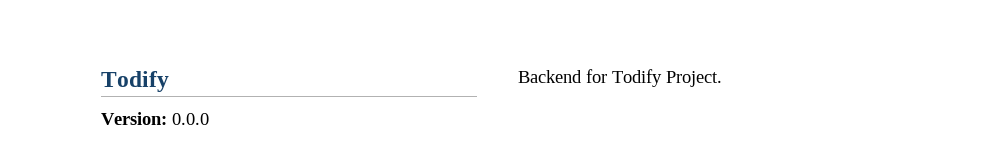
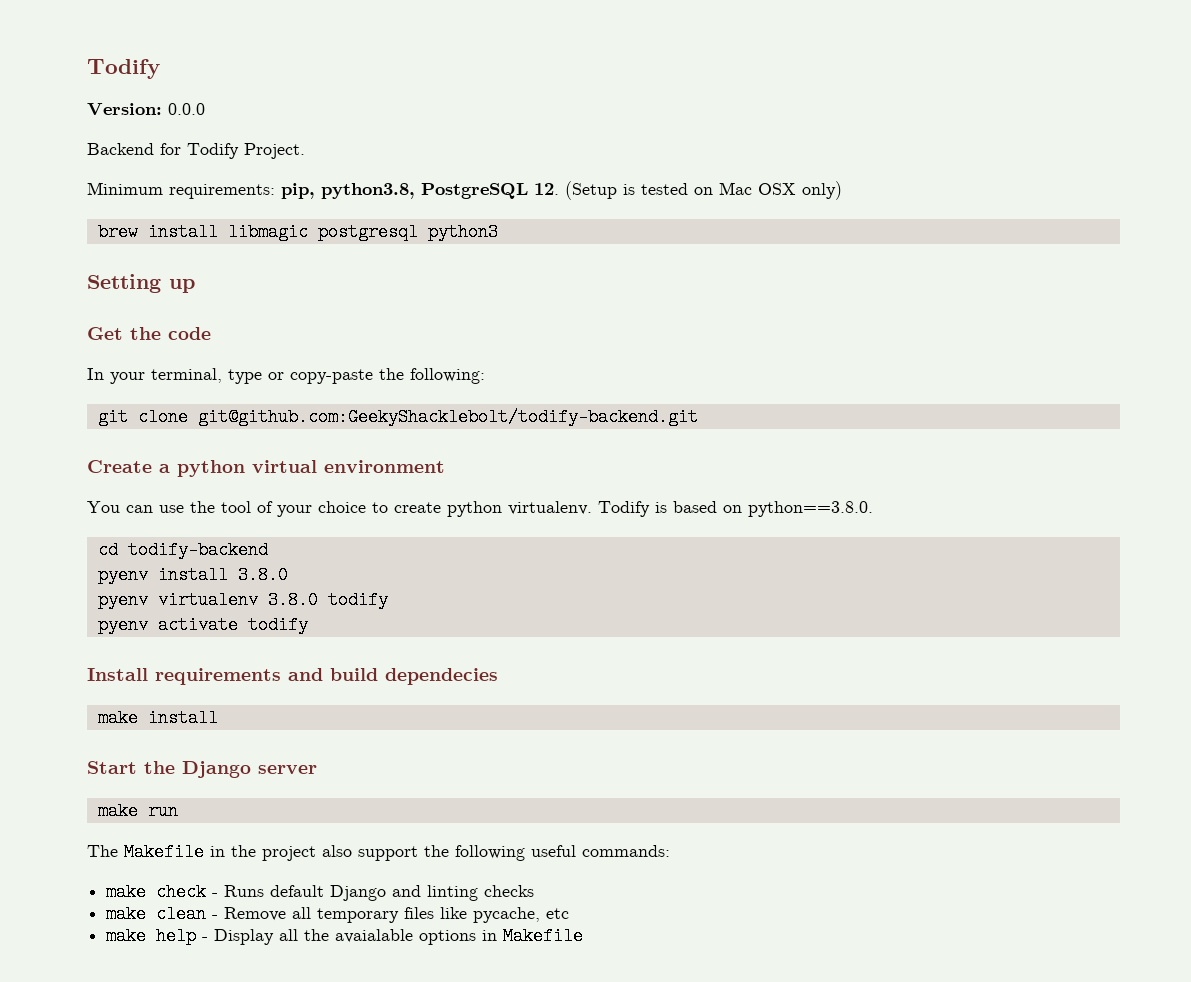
+ Minimum requirements: pip, python3.8, PostgreSQL 12. (Setup is tested on Mac OSX only)
+ brew install libmagic postgresql python3
+ Setting up
+ Get the code
+ In your terminal, type or copy-paste the following:
+ git clone git@github.com:GeekyShacklebolt/todify-backend.git
+ Create a python virtual environment
+ You can use the tool of your choice to create python virtualenv. Todify is based on python==3.8.0.
+ cd todify-backend
+ pyenv install 3.8.0
+ pyenv virtualenv 3.8.0 todify
+ pyenv activate todify
+ Install requirements and build dependecies
+ make install
+ Start the Django server
+ make run
+ The Makefile in the project also support the following useful commands:
+ make check - Runs default Django and linting checks
+ make clean - Remove all temporary files like pycache, etc
+ make help - Display all the avaialable options in Makefile

